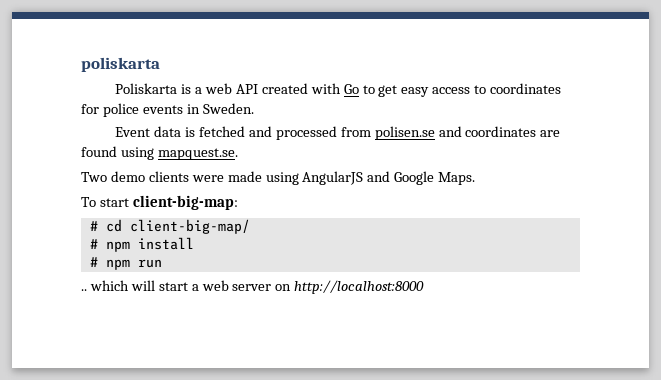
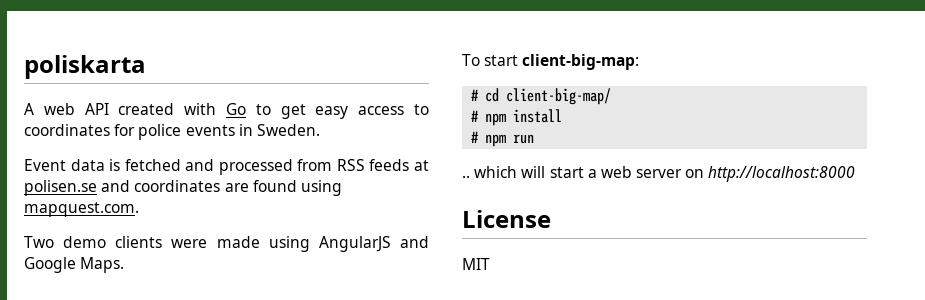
- Poliskarta is a web API created with Go to get easy access to coordinates for police events in Sweden.
+ A web API created with Go to get easy access to coordinates for police events in Sweden.
- Event data is fetched and processed from polisen.se and coordinates are found using mapquest.se.
+ Event data is fetched and processed from RSS feeds at polisen.se and coordinates are found using mapquest.com.
+ License
+ MIT

